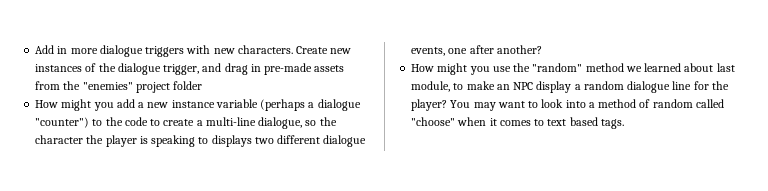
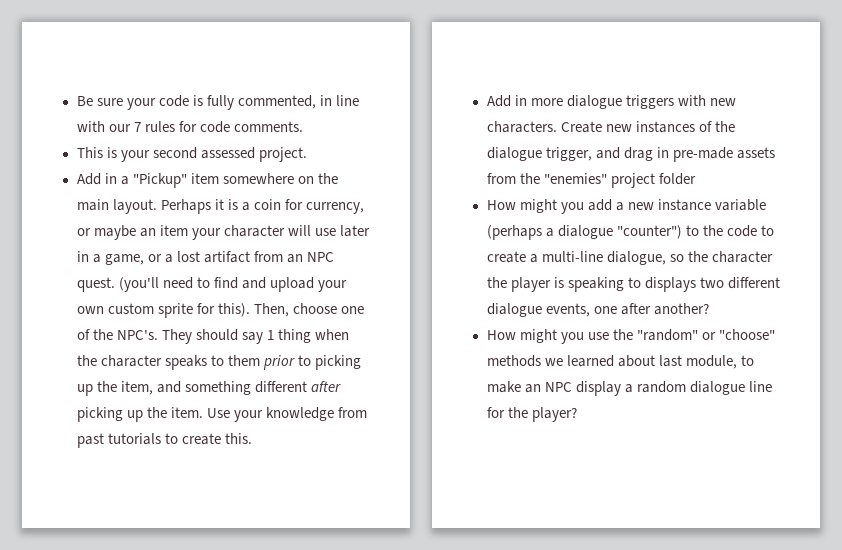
+ Be sure your code is fully commented, in line with our 7 rules for code comments.
+ This is your second assessed project.
+ Add in a "Pickup" item somewhere on the main layout. Perhaps it is a coin for currency, or maybe an item your character will use later in a game, or a lost artifact from an NPC quest. (you'll need to find and upload your own custom sprite for this). Then, choose one of the NPC's. They should say 1 thing when the character speaks to them prior to picking up the item, and something different after picking up the item. Use your knowledge from past tutorials to create this.
- How might you use the "random" method we learned about last module, to make an NPC display a random dialogue line for the player? You may want to look into a method of random called "choose" when it comes to text based tags.
+ How might you use the "random" or "choose" methods we learned about last module, to make an NPC display a random dialogue line for the player?

